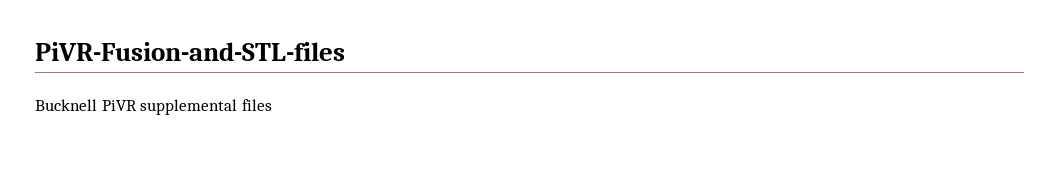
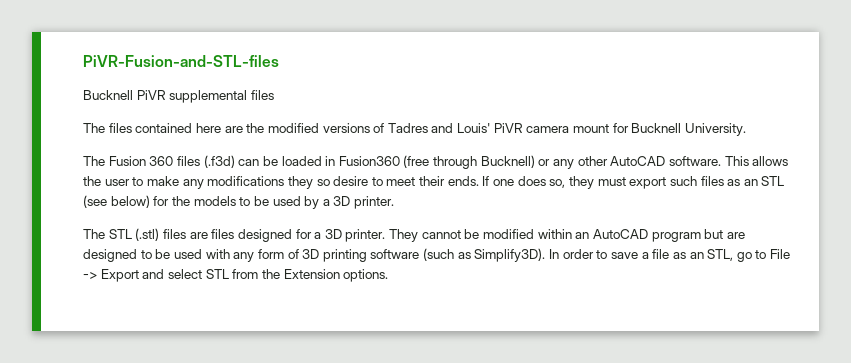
+ The files contained here are the modified versions of Tadres and Louis' PiVR camera mount for Bucknell University.
+ The Fusion 360 files (.f3d) can be loaded in Fusion360 (free through Bucknell) or any other AutoCAD software. This allows the user to make any modifications they so desire to meet their ends. If one does so, they must export such files as an STL (see below) for the models to be used by a 3D printer.
+ The STL (.stl) files are files designed for a 3D printer. They cannot be modified within an AutoCAD program but are designed to be used with any form of 3D printing software (such as Simplify3D). In order to save a file as an STL, go to File -> Export and select STL from the Extension options.

